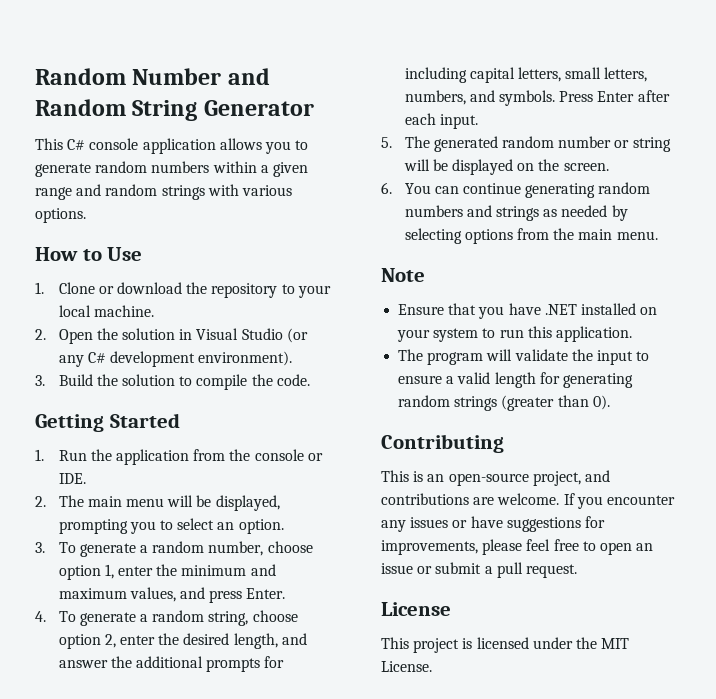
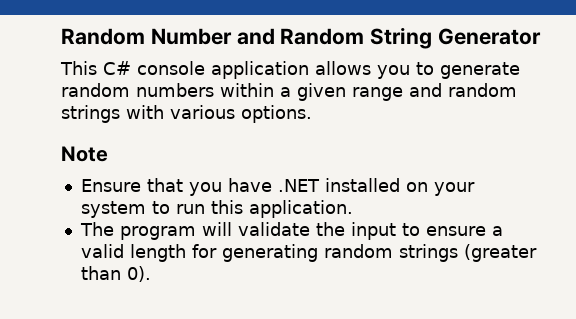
- How to Use
- 1. Clone or download the repository to your local machine.
- 2. Open the solution in Visual Studio (or any C# development environment).
- 3. Build the solution to compile the code.
- Getting Started
- 1. Run the application from the console or IDE.
- 2. The main menu will be displayed, prompting you to select an option.
- 3. To generate a random number, choose option 1, enter the minimum and maximum values, and press Enter.
- 4. To generate a random string, choose option 2, enter the desired length, and answer the additional prompts for including capital letters, small letters, numbers, and symbols. Press Enter after each input.
- 5. The generated random number or string will be displayed on the screen.
- 6. You can continue generating random numbers and strings as needed by selecting options from the main menu.
- Contributing
- This is an open-source project, and contributions are welcome. If you encounter any issues or have suggestions for improvements, please feel free to open an issue or submit a pull request.
- License
- This project is licensed under the MIT License.

